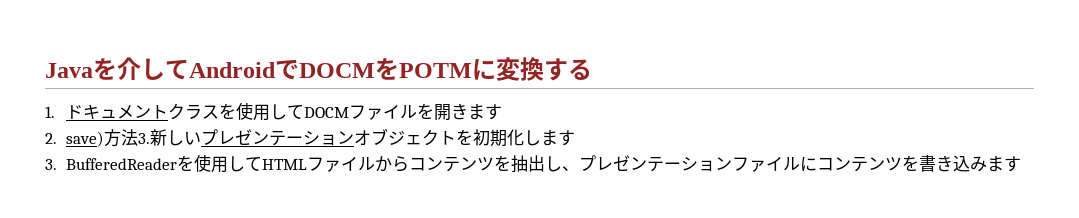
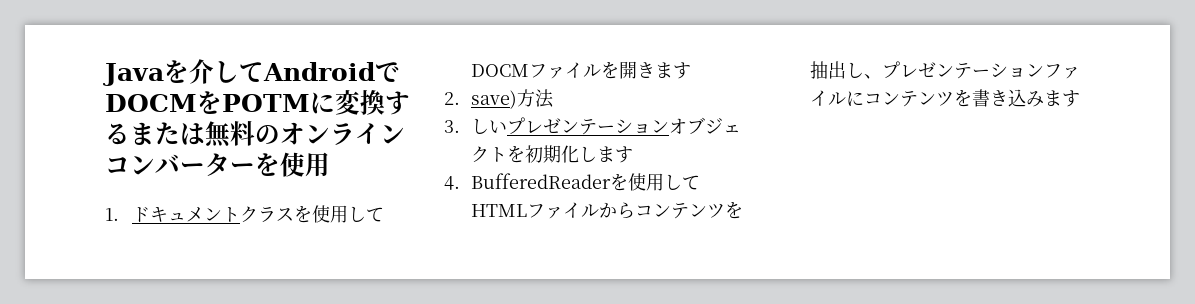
- Javaを介してAndroidでDOCMをPOTMに変換する
+ Javaを介してAndroidでDOCMをPOTMに変換するまたは無料のオンラインコンバーターを使用
- 2. save)方法3.新しいプレゼンテーションオブジェクトを初期化します
+ 2. save)方法
+ 3.しいプレゼンテーションオブジェクトを初期化します
- 3. BufferedReaderを使用してHTMLファイルからコンテンツを抽出し、プレゼンテーションファイルにコンテンツを書き込みます
+ 4. BufferedReaderを使用してHTMLファイルからコンテンツを抽出し、プレゼンテーションファイルにコンテンツを書き込みます

